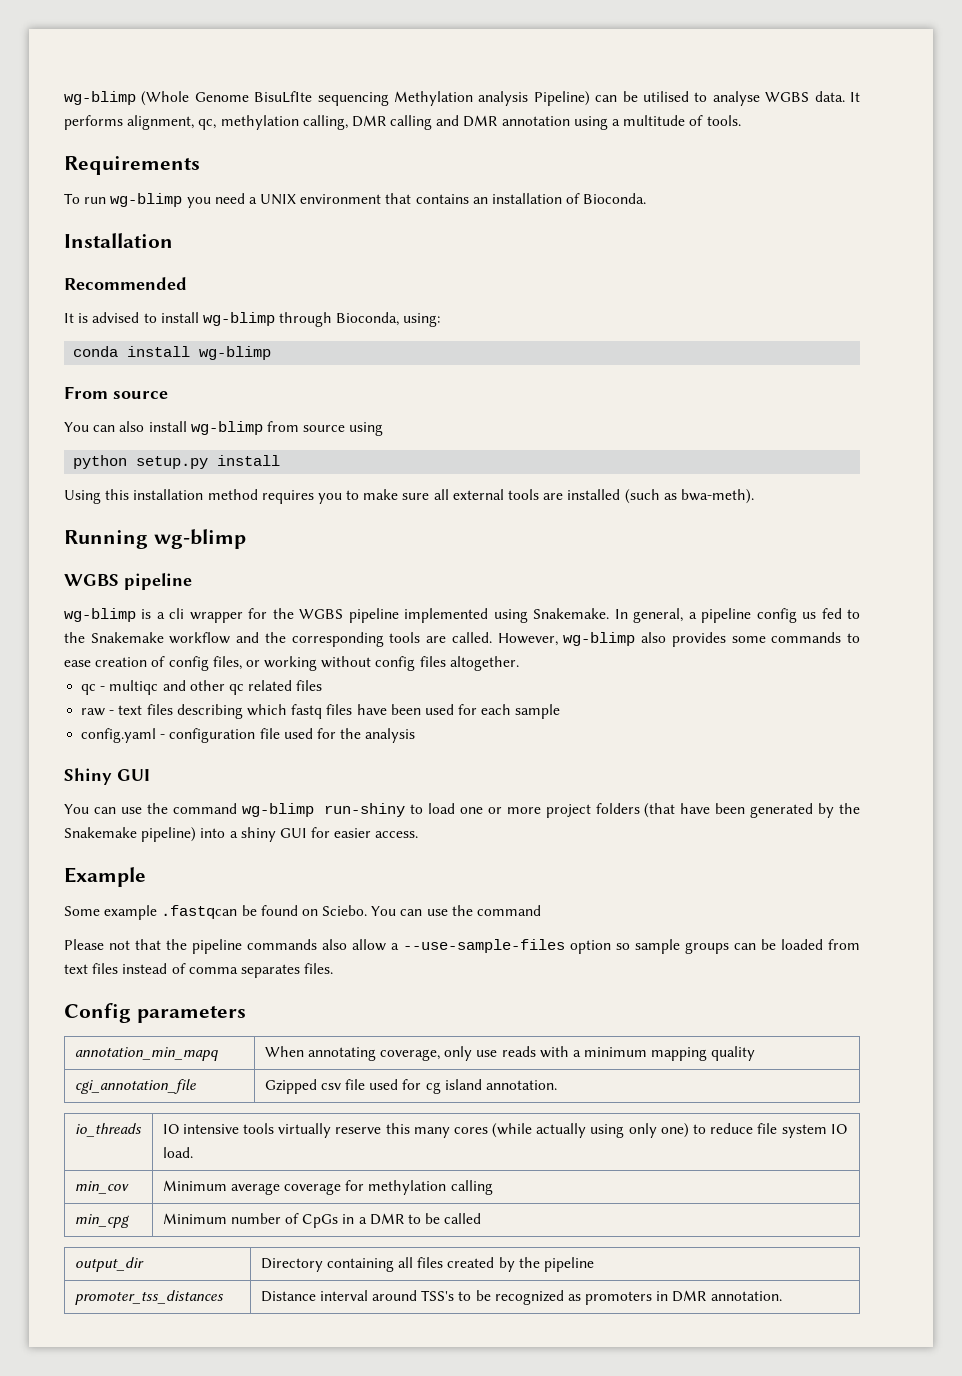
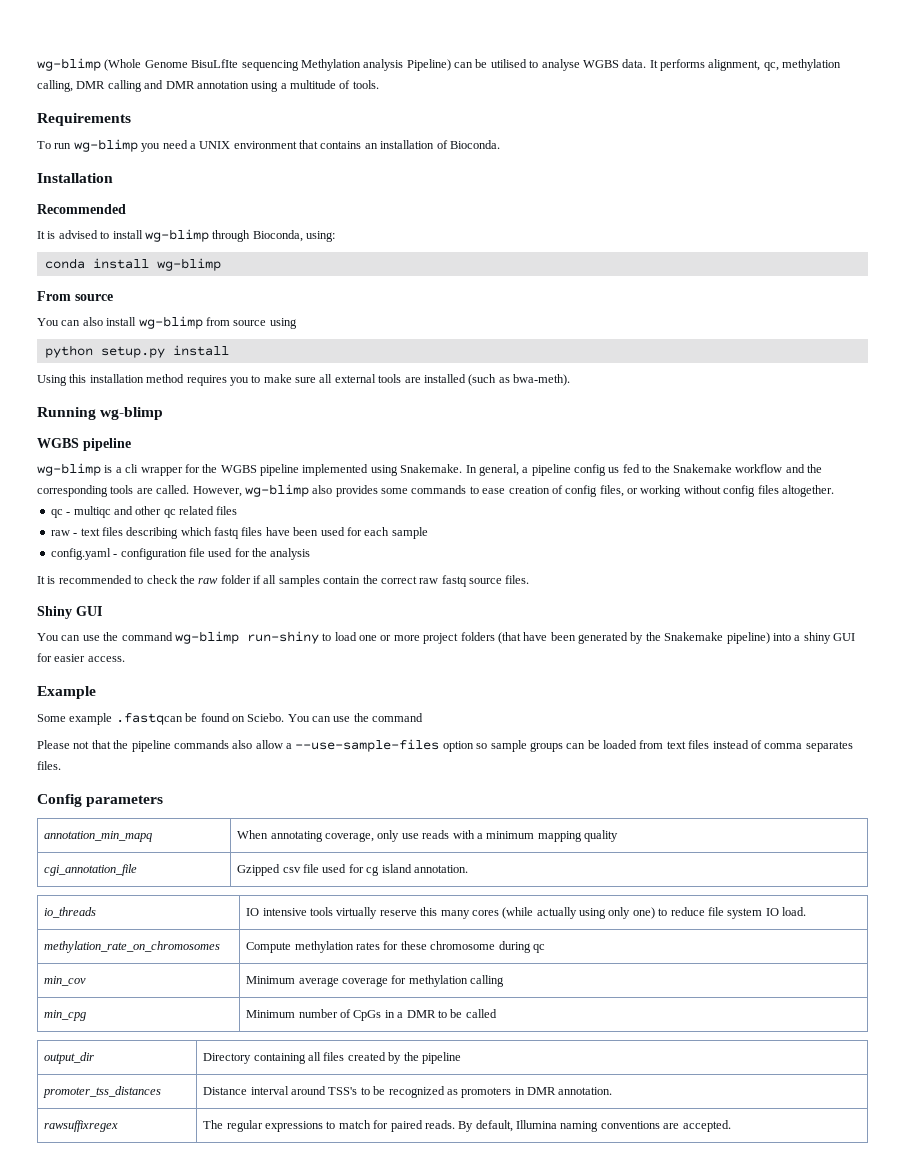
+ It is recommended to check the raw folder if all samples contain the correct raw fastq source files.
+ methylation_rate_on_chromosomes | Compute methylation rates for these chromosome during qc
+ rawsuffixregex | The regular expressions to match for paired reads. By default, Illumina naming conventions are accepted.

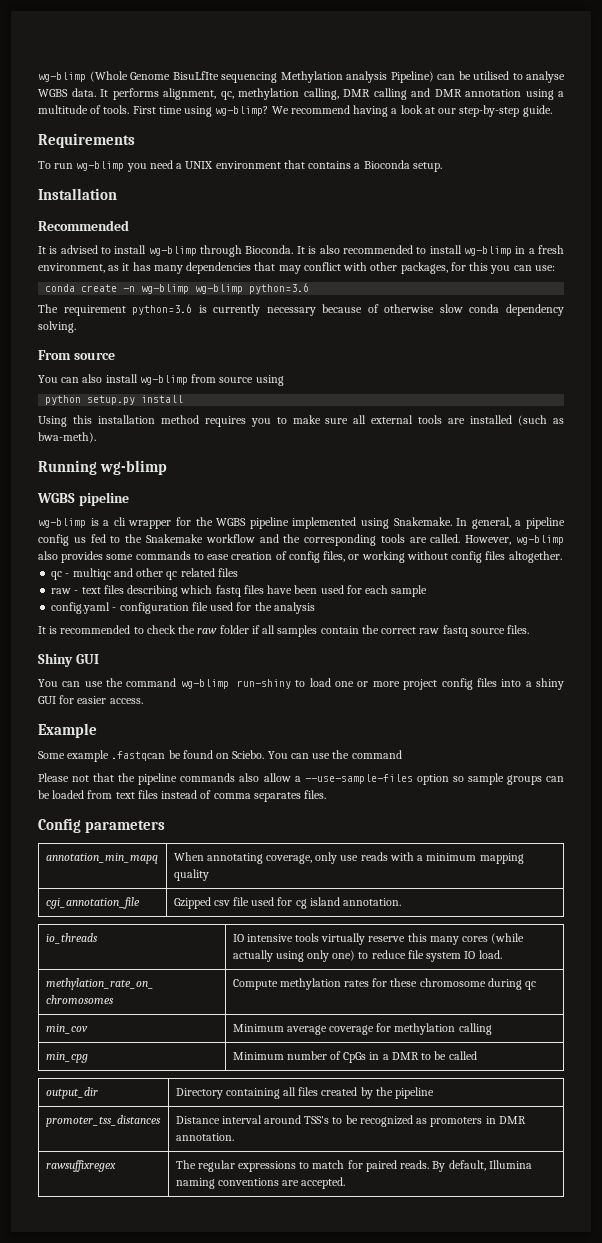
+ First time using wg-blimp? We recommend having a look at our step-by-step guide.
- To run wg-blimp you need a UNIX environment that contains an installation of Bioconda.
+ To run wg-blimp you need a UNIX environment that contains a Bioconda setup.
- It is advised to install wg-blimp through Bioconda, using:
- conda install wg-blimp
+ It is advised to install wg-blimp through Bioconda. It is also recommended to install wg-blimp in a fresh environment, as it has many dependencies that may conflict with other packages, for this you can use:
+ conda create -n wg-blimp wg-blimp python=3.6
+ The requirement python=3.6 is currently necessary because of otherwise slow conda dependency solving.
- You can use the command wg-blimp run-shiny to load one or more project folders (that have been generated by the Snakemake pipeline) into a shiny GUI for easier access.
+ You can use the command wg-blimp run-shiny to load one or more project config files into a shiny GUI for easier access.

